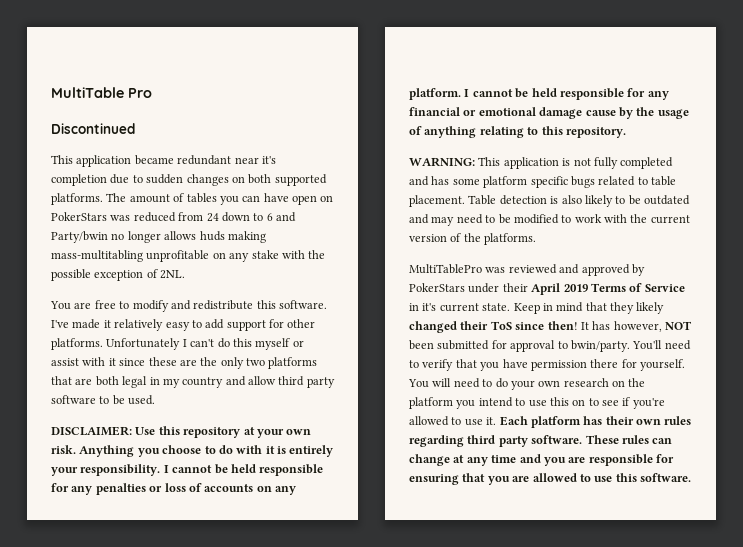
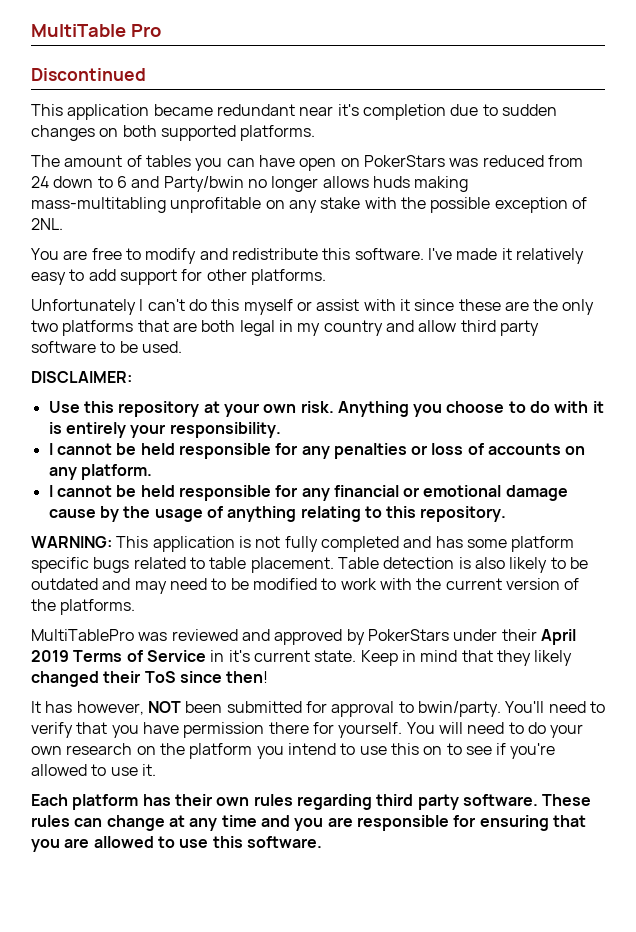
- This application became redundant near it's completion due to sudden changes on both supported platforms. The amount of tables you can have open on PokerStars was reduced from 24 down to 6 and Party/bwin no longer allows huds making mass-multitabling unprofitable on any stake with the possible exception of 2NL.
+ This application became redundant near it's completion due to sudden changes on both supported platforms.
+ The amount of tables you can have open on PokerStars was reduced from 24 down to 6 and Party/bwin no longer allows huds making mass-multitabling unprofitable on any stake with the possible exception of 2NL.
- I've made it relatively easy to add support for other platforms. Unfortunately I can't do this myself or assist with it since these are the only two platforms that are both legal in my country and allow third party software to be used.
+ I've made it relatively easy to add support for other platforms.
+ Unfortunately I can't do this myself or assist with it since these are the only two platforms that are both legal in my country and allow third party software to be used.
- DISCLAIMER: Use this repository at your own risk.
+ DISCLAIMER:
+ Use this repository at your own risk.
- Anything you choose to do with it is entirely your responsibility. I cannot be held responsible for any penalties or loss of accounts on any platform. I cannot be held responsible for any financial or emotional damage cause by the usage of anything relating to this repository.
+ Anything you choose to do with it is entirely your responsibility.
+ I cannot be held responsible for any penalties or loss of accounts on any platform.
+ I cannot be held responsible for any financial or emotional damage cause by the usage of anything relating to this repository.
- Keep in mind that they likely changed their ToS since then! It has however, NOT been submitted for approval to bwin/party.
+ Keep in mind that they likely changed their ToS since then!
+ It has however, NOT been submitted for approval to bwin/party.
- You will need to do your own research on the platform you intend to use this on to see if you're allowed to use it. Each platform has their own rules regarding third party software.
+ You will need to do your own research on the platform you intend to use this on to see if you're allowed to use it.
+ Each platform has their own rules regarding third party software.

